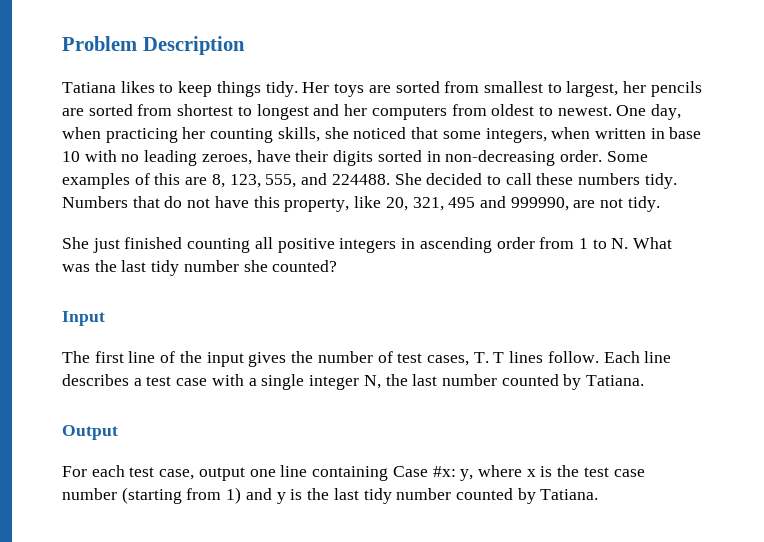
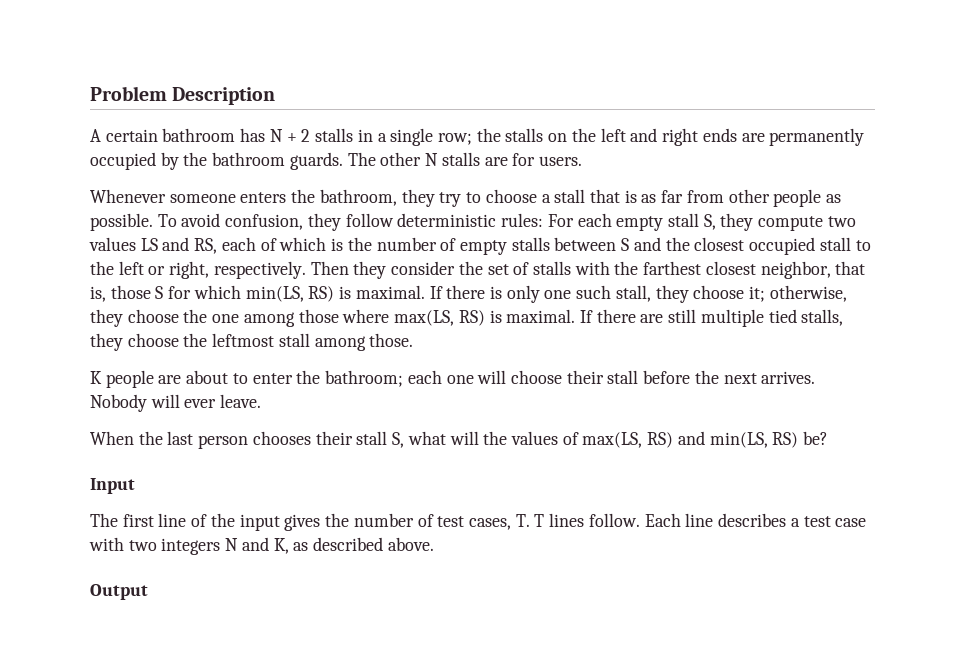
- Tatiana likes to keep things tidy. Her toys are sorted from smallest to largest, her pencils are sorted from shortest to longest and her computers from oldest to newest. One day, when practicing her counting skills, she noticed that some integers, when written in base 10 with no leading zeroes, have their digits sorted in non-decreasing order. Some examples of this are 8, 123, 555, and 224488. She decided to call these numbers tidy. Numbers that do not have this property, like 20, 321, 495 and 999990, are not tidy.
- She just finished counting all positive integers in ascending order from 1 to N. What was the last tidy number she counted?
+ A certain bathroom has N + 2 stalls in a single row; the stalls on the left and right ends are permanently occupied by the bathroom guards. The other N stalls are for users.
+ Whenever someone enters the bathroom, they try to choose a stall that is as far from other people as possible. To avoid confusion, they follow deterministic rules: For each empty stall S, they compute two values LS and RS, each of which is the number of empty stalls between S and the closest occupied stall to the left or right, respectively. Then they consider the set of stalls with the farthest closest neighbor, that is, those S for which min(LS, RS) is maximal. If there is only one such stall, they choose it; otherwise, they choose the one among those where max(LS, RS) is maximal. If there are still multiple tied stalls, they choose the leftmost stall among those.
+ K people are about to enter the bathroom; each one will choose their stall before the next arrives. Nobody will ever leave.
+ When the last person chooses their stall S, what will the values of max(LS, RS) and min(LS, RS) be?
- Each line describes a test case with a single integer N, the last number counted by Tatiana.
+ Each line describes a test case with two integers N and K, as described above.
  Output
- For each test case, output one line containing Case #x: y, where x is the test case number (starting from 1) and y is the last tidy number counted by Tatiana.

